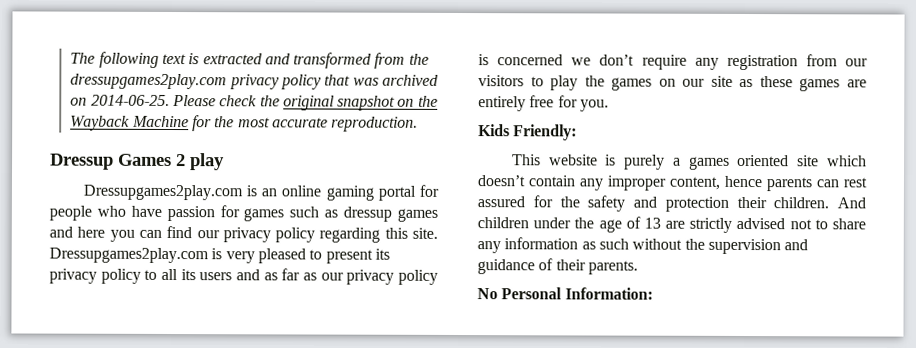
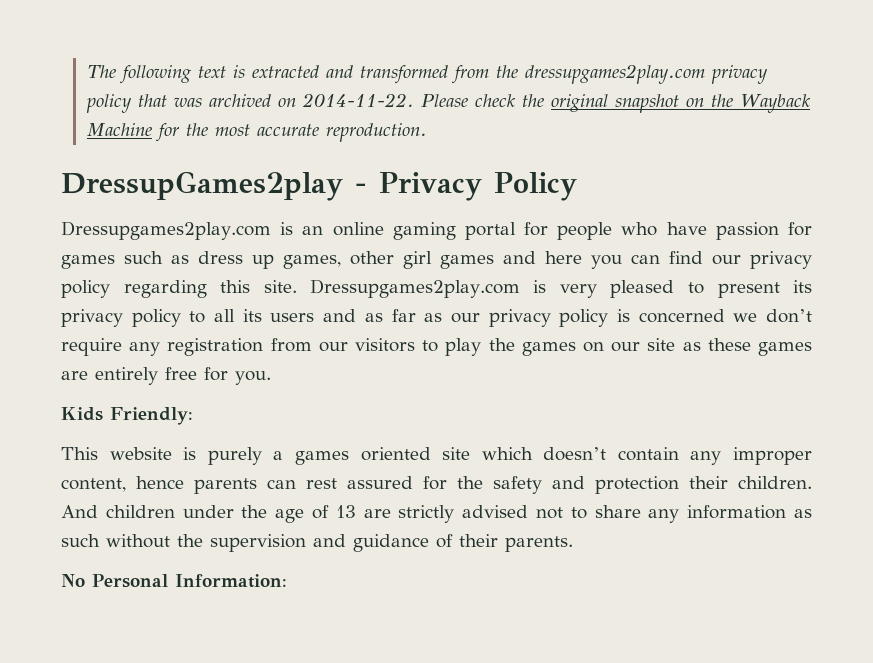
- The following text is extracted and transformed from the dressupgames2play.com privacy policy that was archived on 2014-06-25.
+ The following text is extracted and transformed from the dressupgames2play.com privacy policy that was archived on 2014-11-22.
- Dressup Games 2 play
+ DressupGames2play - Privacy Policy
- Dressupgames2play.com is an online gaming portal for people who have passion for games such as dressup games and here you can find our privacy policy regarding this site.
+ Dressupgames2play.com is an online gaming portal for people who have passion for games such as dress up games, other girl games and here you can find our privacy policy regarding this site.

